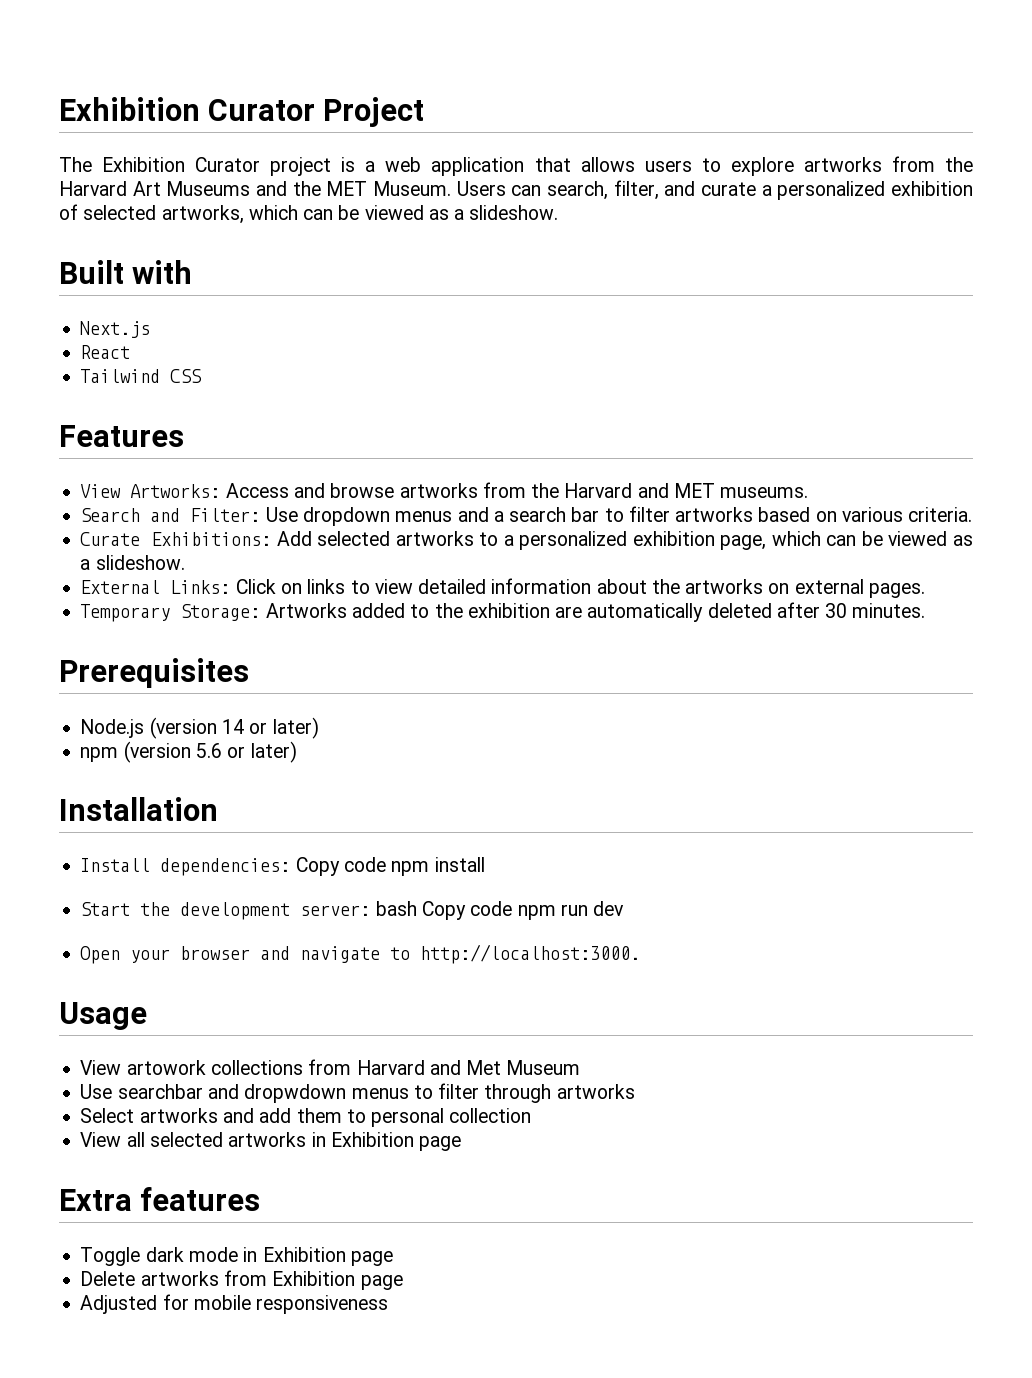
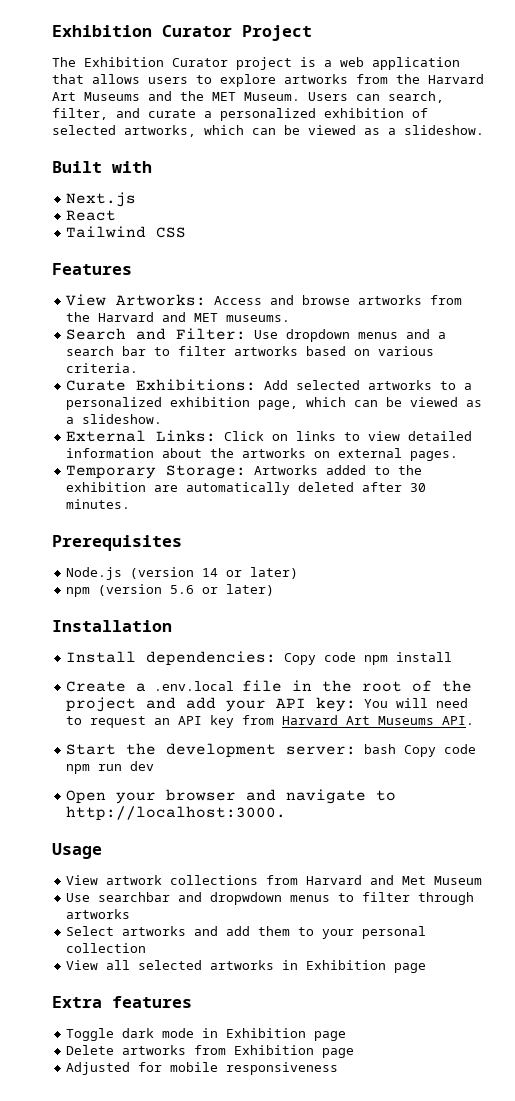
+ Create a .env.local file in the root of the project and add your API key: You will need to request an API key from Harvard Art Museums API.
- View artowork collections from Harvard and Met Museum
+ View artwork collections from Harvard and Met Museum
- Select artworks and add them to personal collection
+ Select artworks and add them to your personal collection

